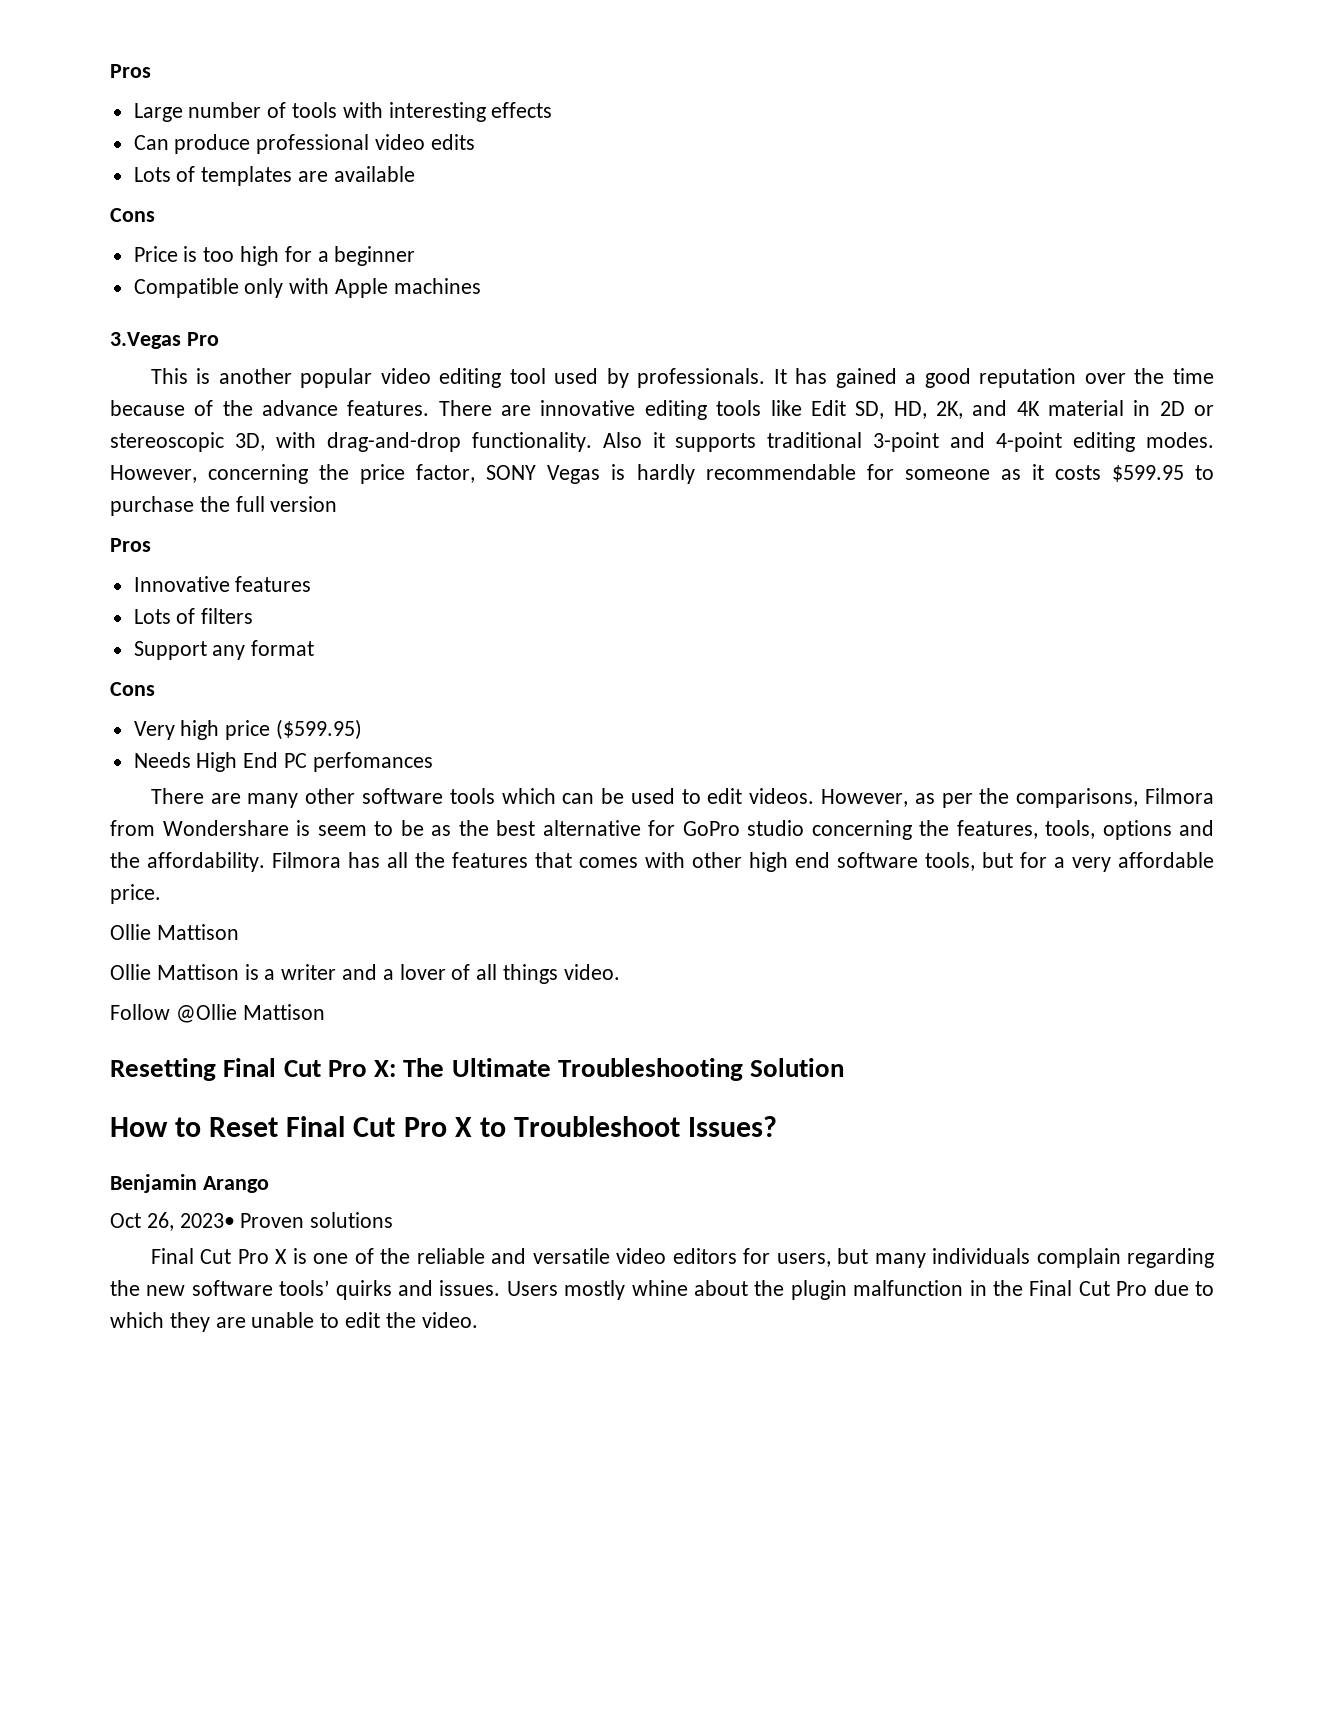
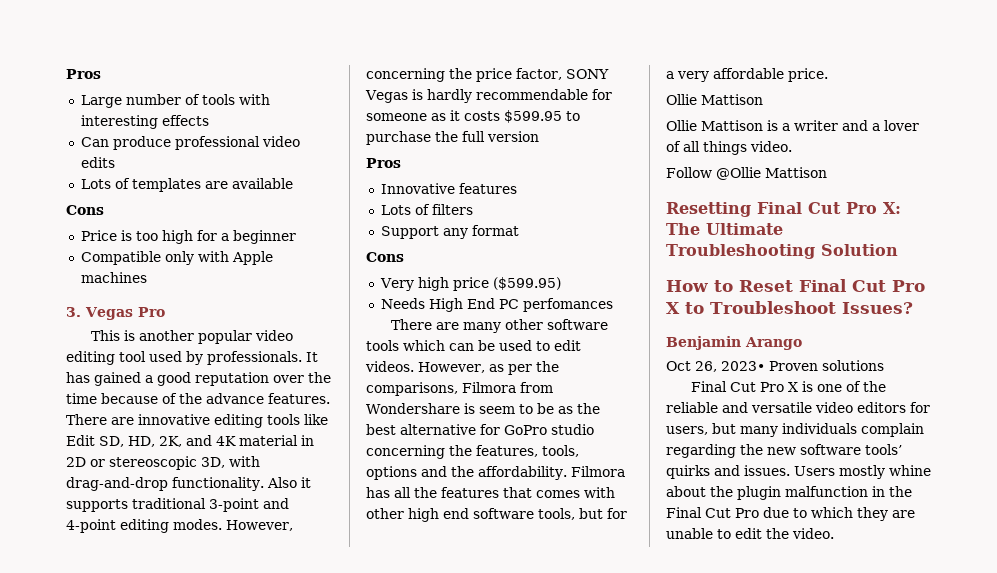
- 3.Vegas Pro
+ 3. Vegas Pro

